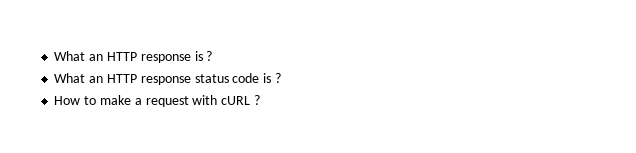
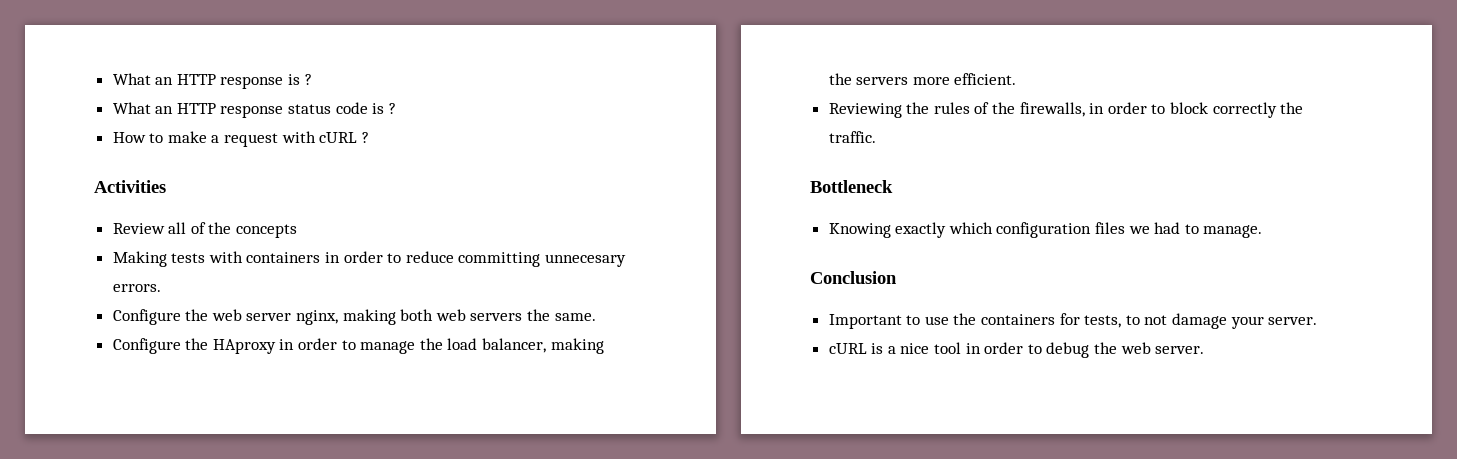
+ Activities
+ Review all of the concepts
+ Making tests with containers in order to reduce committing unnecesary errors.
+ Configure the web server nginx, making both web servers the same.
+ Configure the HAproxy in order to manage the load balancer, making the servers more efficient.
+ Reviewing the rules of the firewalls, in order to block correctly the traffic.
+ Bottleneck
+ Knowing exactly which configuration files we had to manage.
+ Conclusion
+ Important to use the containers for tests, to not damage your server.
+ cURL is a nice tool in order to debug the web server.

